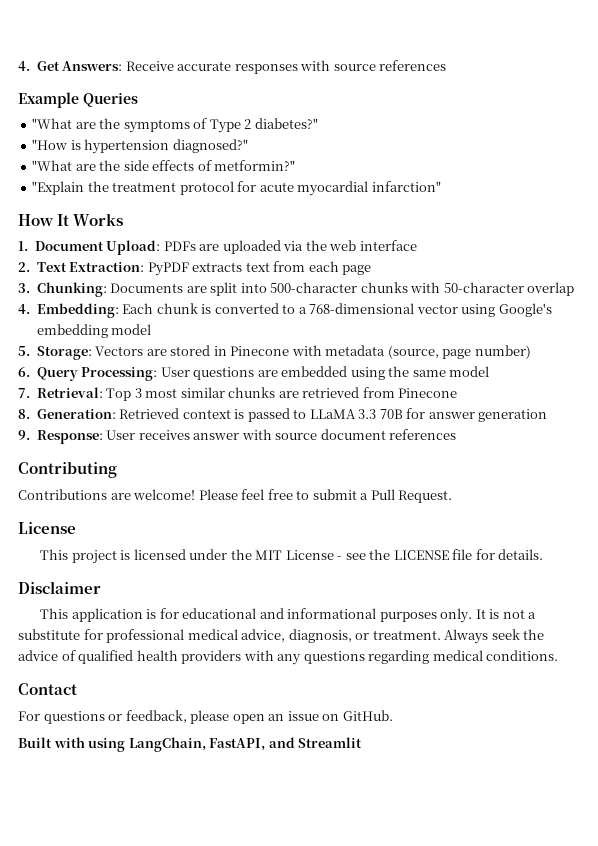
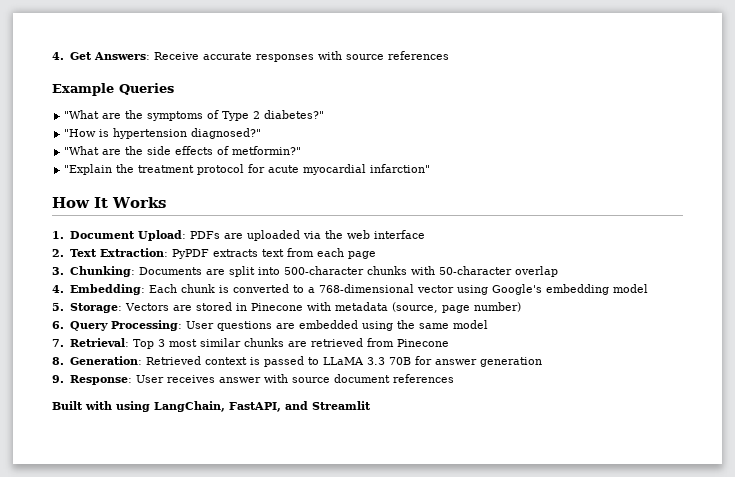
- Contributing
- Contributions are welcome! Please feel free to submit a Pull Request.
- License
- This project is licensed under the MIT License - see the LICENSE file for details.
- Disclaimer
- This application is for educational and informational purposes only. It is not a substitute for professional medical advice, diagnosis, or treatment. Always seek the advice of qualified health providers with any questions regarding medical conditions.
- Contact
- For questions or feedback, please open an issue on GitHub.

